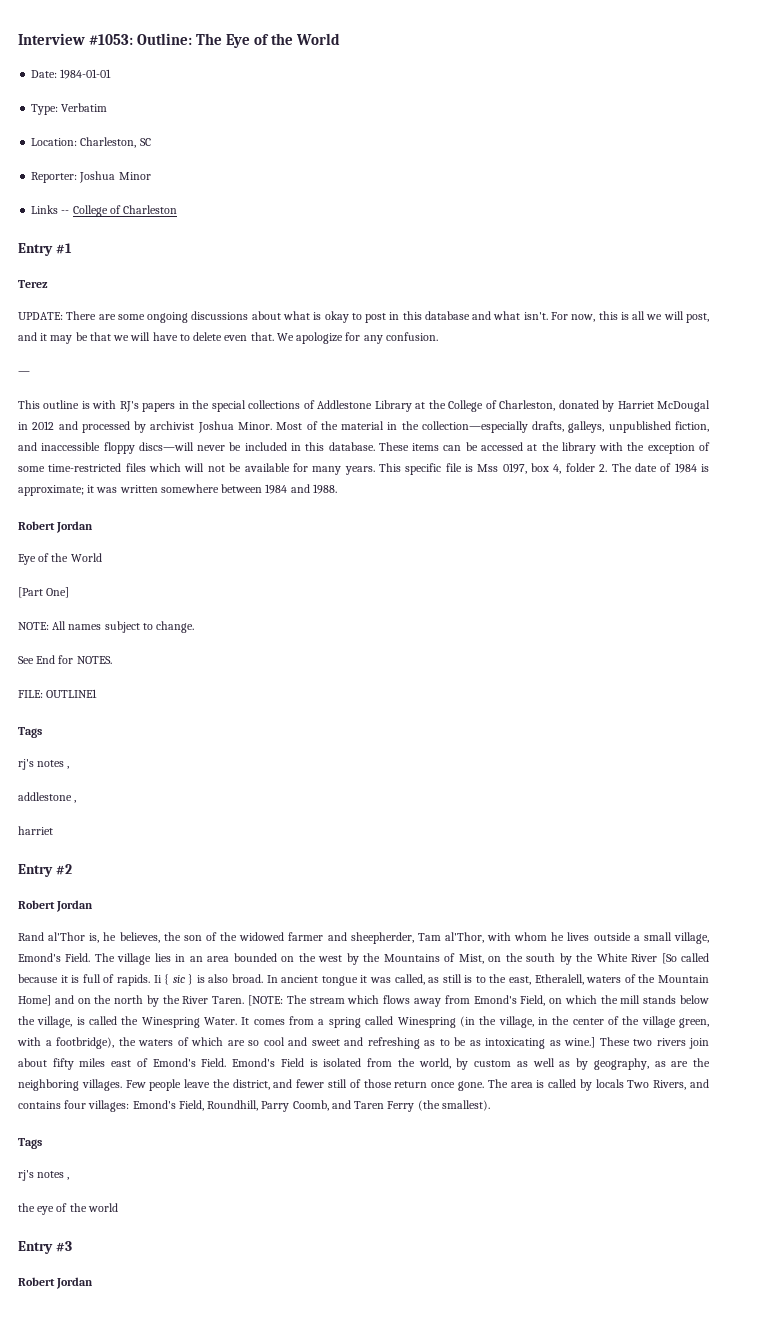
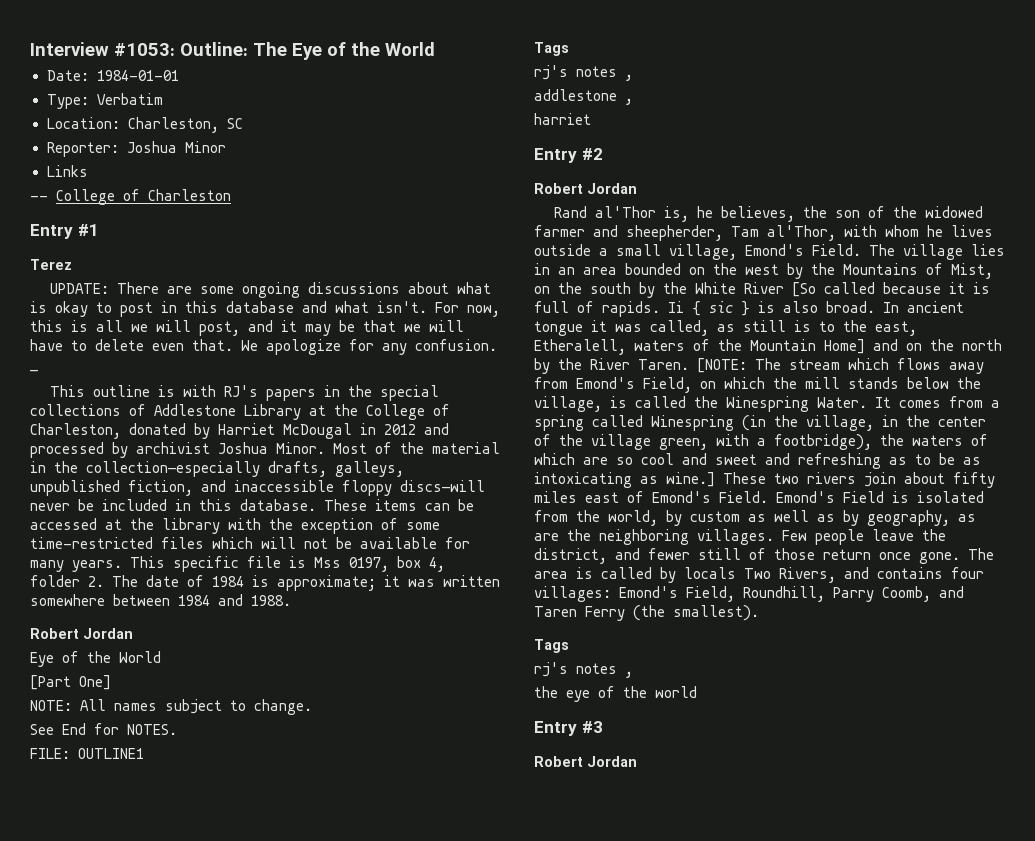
- Links -- College of Charleston
+ Links
+ -- College of Charleston

